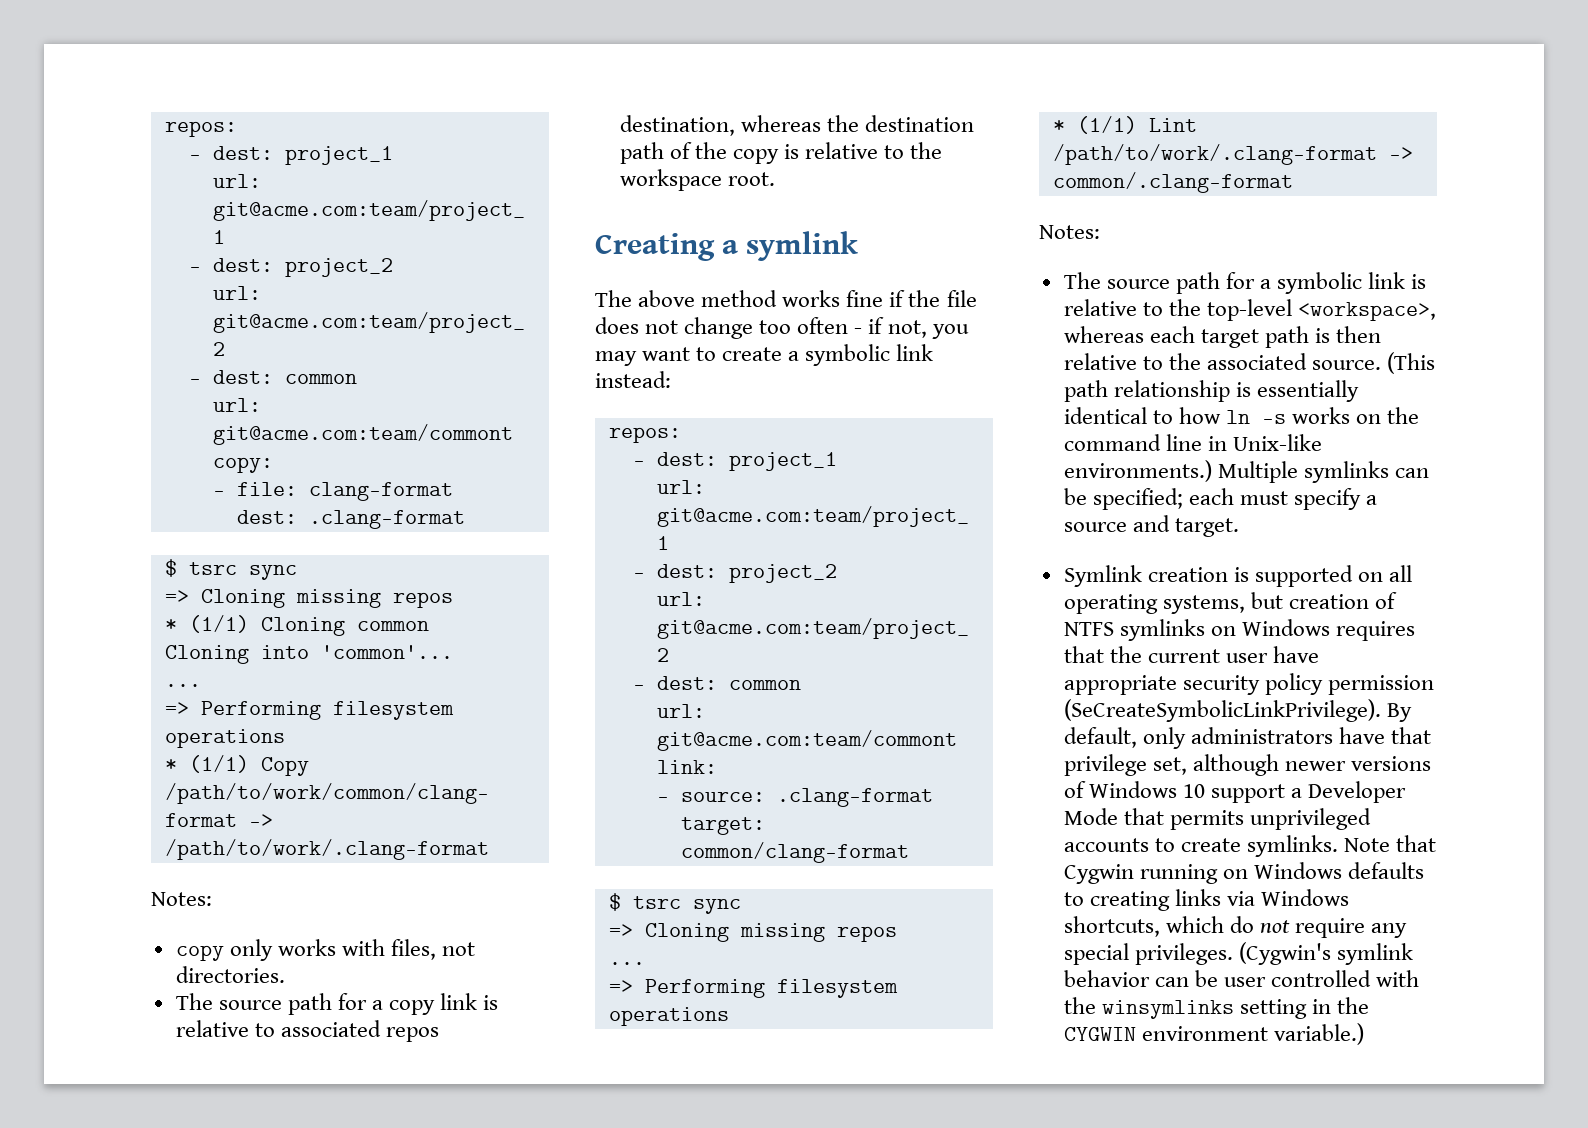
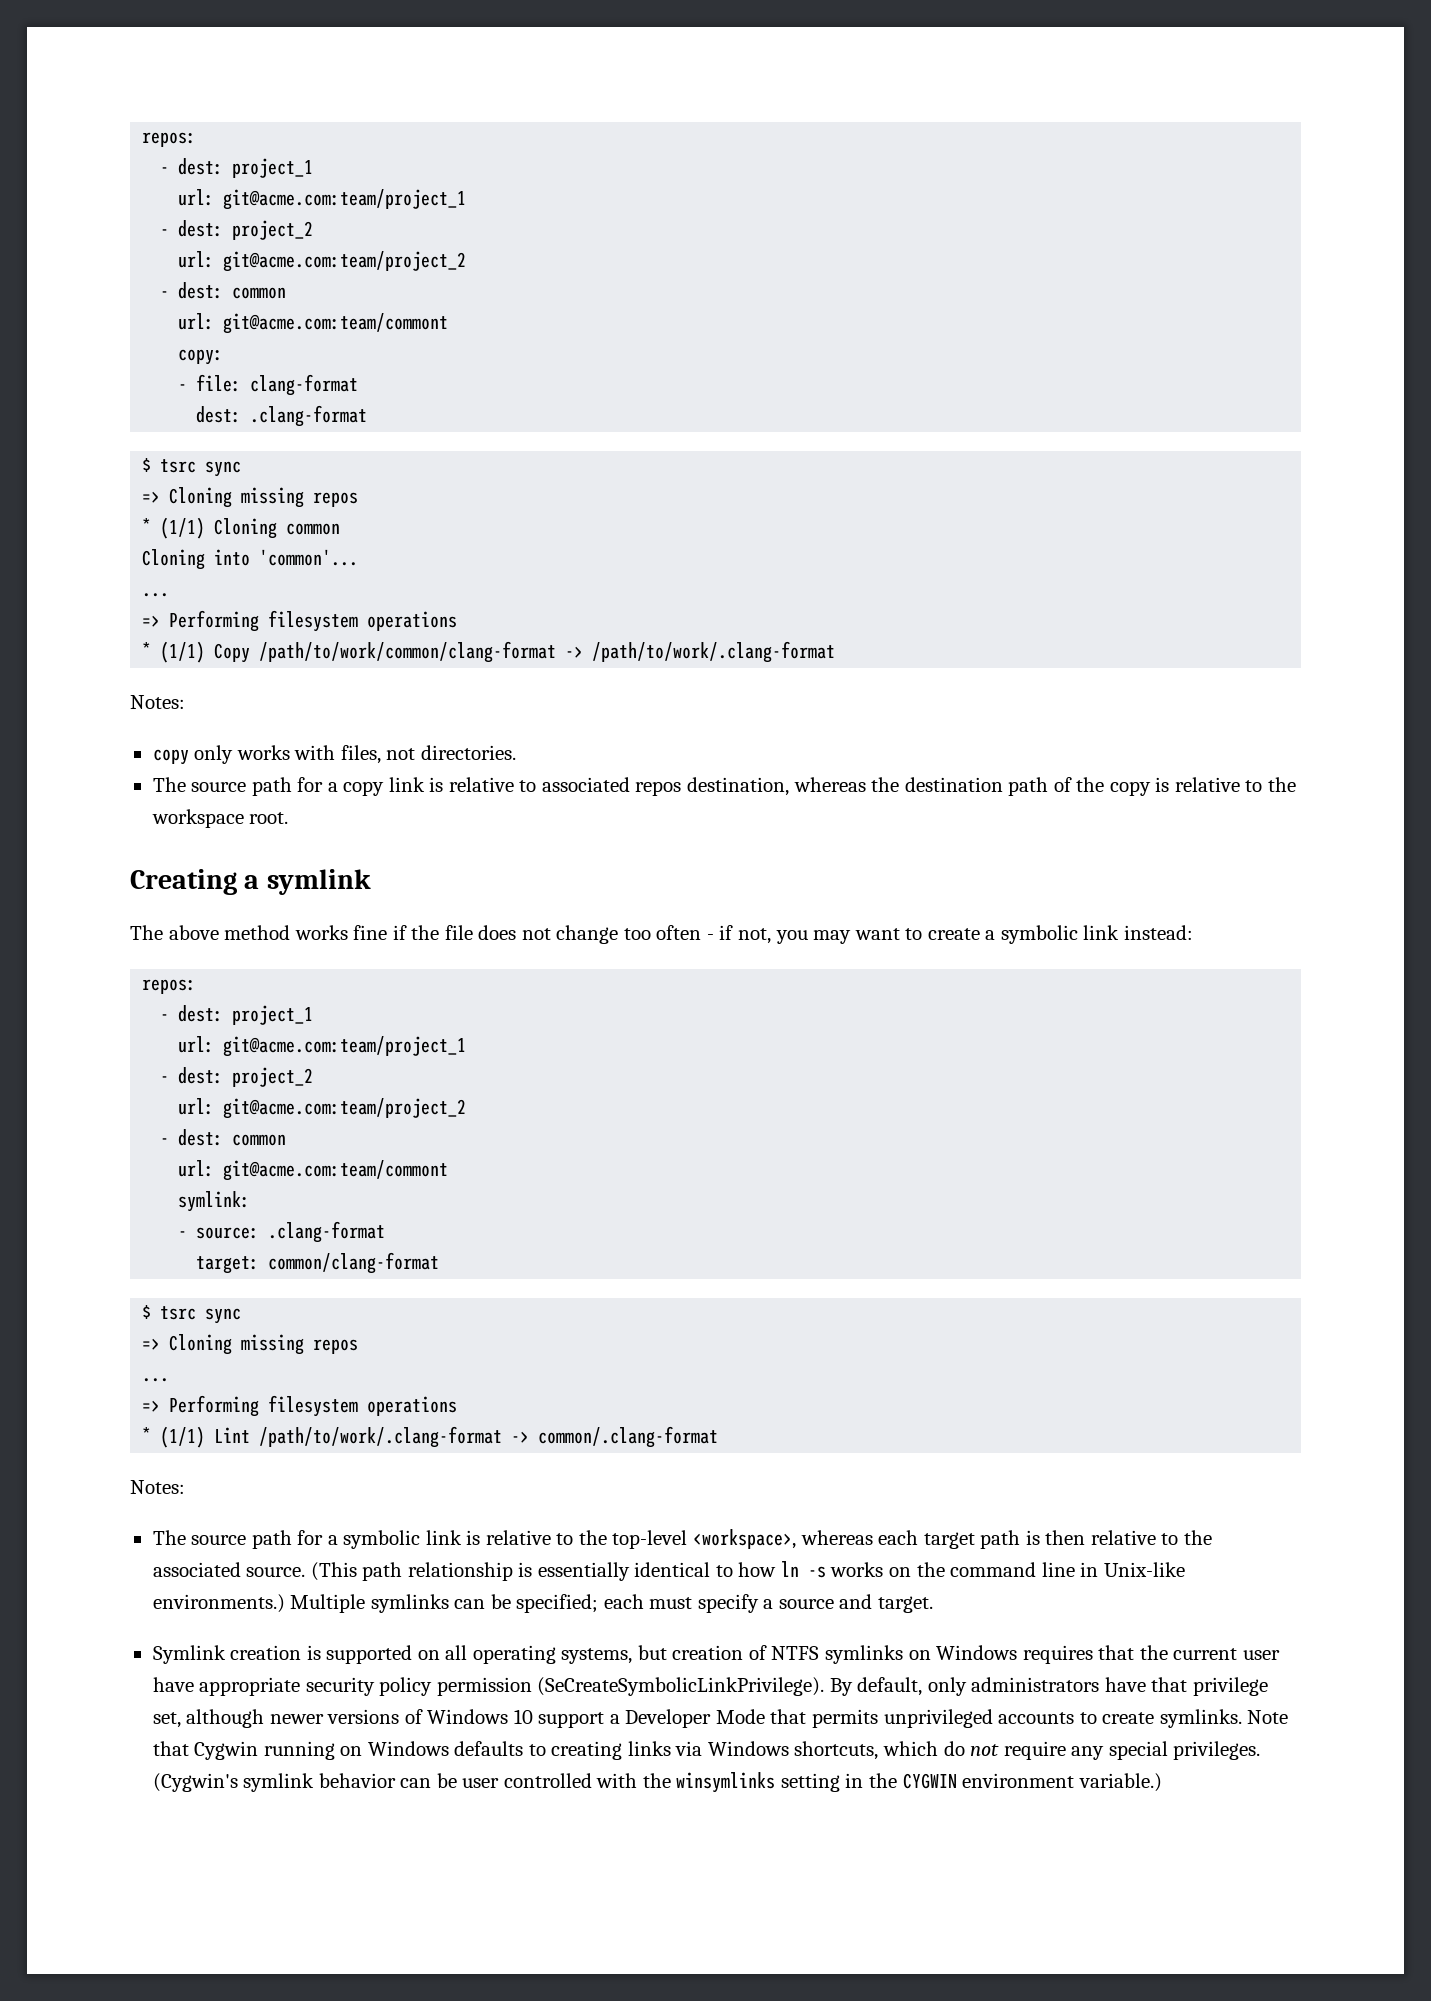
- link:
+ symlink:

